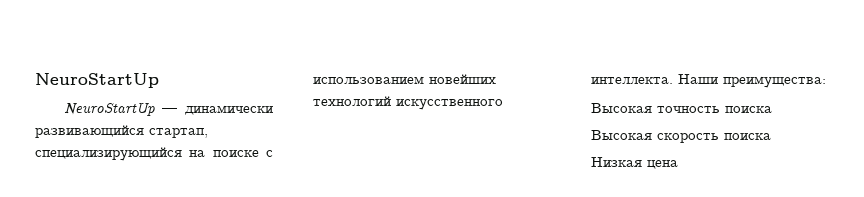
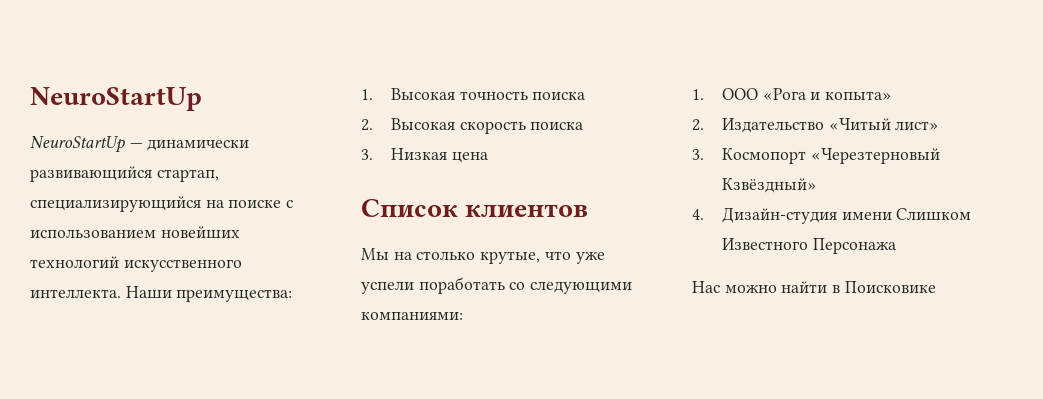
- Высокая точность поиска
+ 1. Высокая точность поиска
- Высокая скорость поиска
+ 2. Высокая скорость поиска
- Низкая цена
+ 3. Низкая цена
+ Список клиентов
+ Мы на столько крутые, что уже успели поработать со следующими компаниями:
+ 1. ООО «Рога и копыта»
+ 2. Издательство «Читый лист»
+ 3. Космопорт «Черезтерновый Кзвёздный»
+ 4. Дизайн-студия имени Слишком Известного Персонажа
+ Нас можно найти в Поисковике

